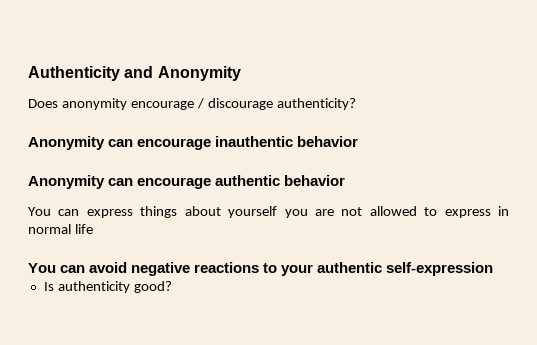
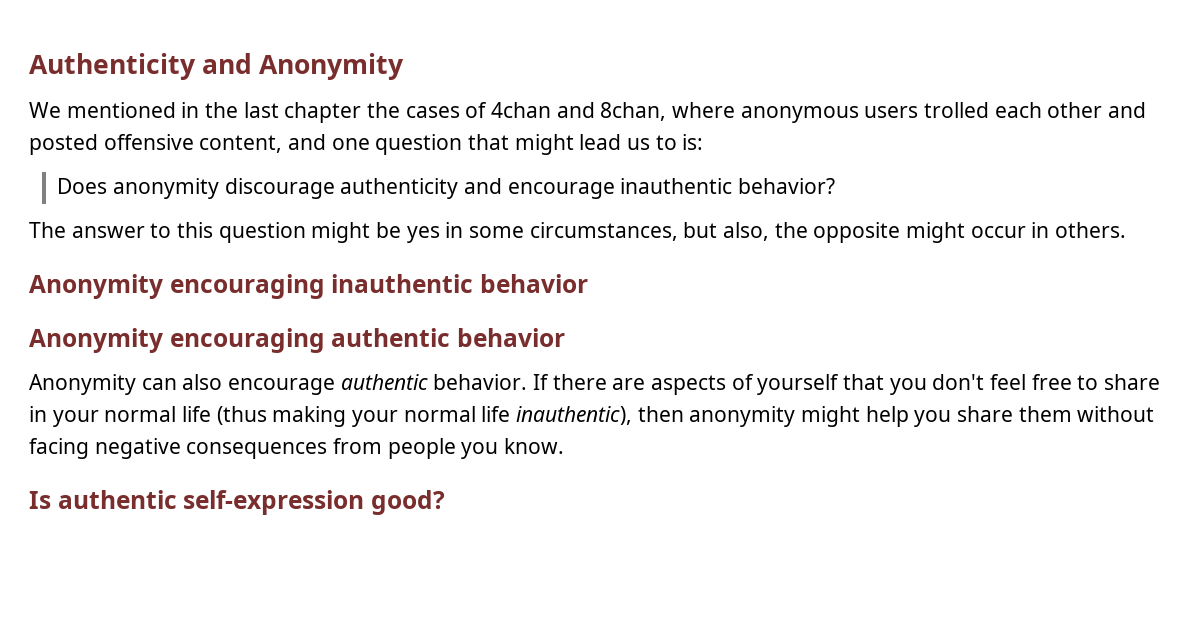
- Does anonymity encourage / discourage authenticity?
- Anonymity can encourage inauthentic behavior
+ We mentioned in the last chapter the cases of 4chan and 8chan, where anonymous users trolled each other and posted offensive content, and one question that might lead us to is:
+ Does anonymity discourage authenticity and encourage inauthentic behavior?
+ The answer to this question might be yes in some circumstances, but also, the opposite might occur in others.
+ Anonymity encouraging inauthentic behavior
- Anonymity can encourage authentic behavior
+ Anonymity encouraging authentic behavior
- You can express things about yourself you are not allowed to express in normal life
- You can avoid negative reactions to your authentic self-expression
- Is authenticity good?
+ Anonymity can also encourage authentic behavior. If there are aspects of yourself that you don't feel free to share in your normal life (thus making your normal life inauthentic), then anonymity might help you share them without facing negative consequences from people you know.
+ Is authentic self-expression good?

